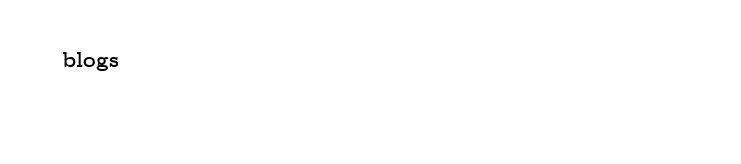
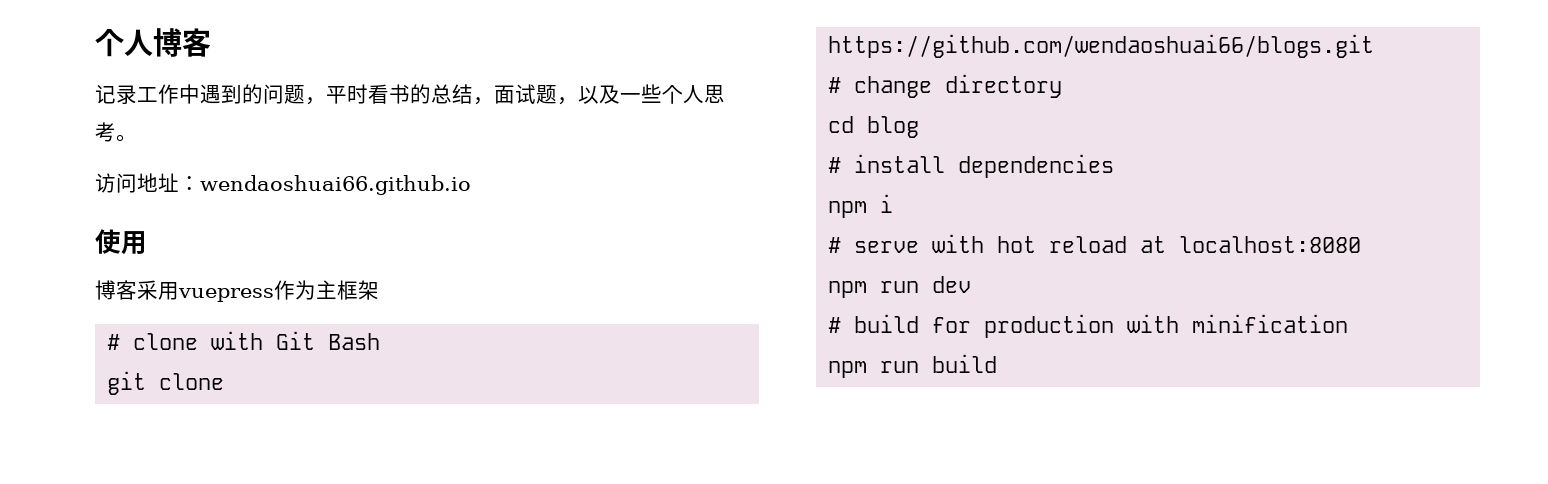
- blogs
+ 个人博客
+ 记录工作中遇到的问题，平时看书的总结，面试题，以及一些个人思考。
+ 访问地址：wendaoshuai66.github.io
+ 使用
+ 博客采用vuepress作为主框架
+ # clone with Git Bash
+ git clone https://github.com/wendaoshuai66/blogs.git
+ # change directory
+ cd blog
+ # install dependencies
+ npm i
+ # serve with hot reload at localhost:8080
+ npm run dev
+ # build for production with minification
+ npm run build

